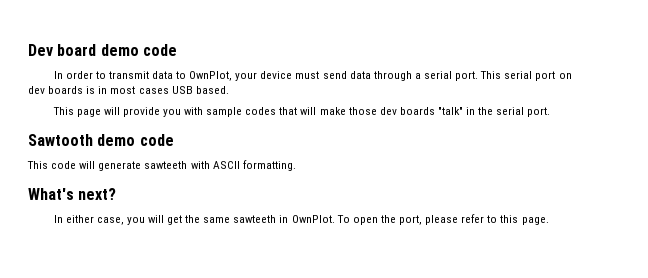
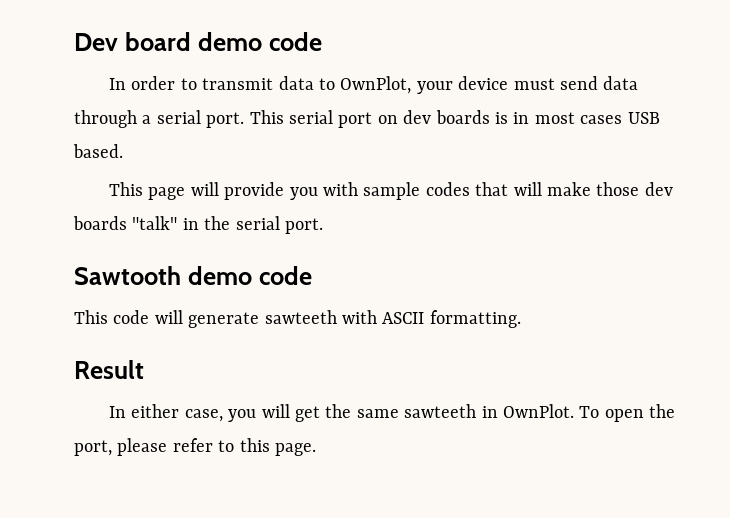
- What's next?
+ Result

